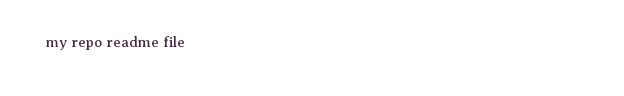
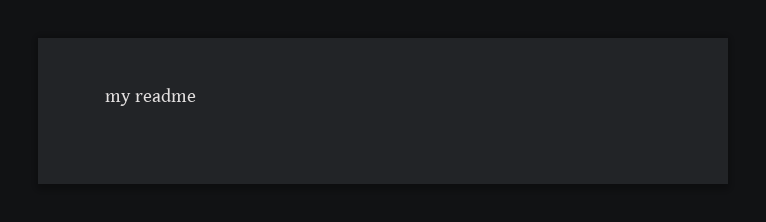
- my repo readme file
+ my readme

